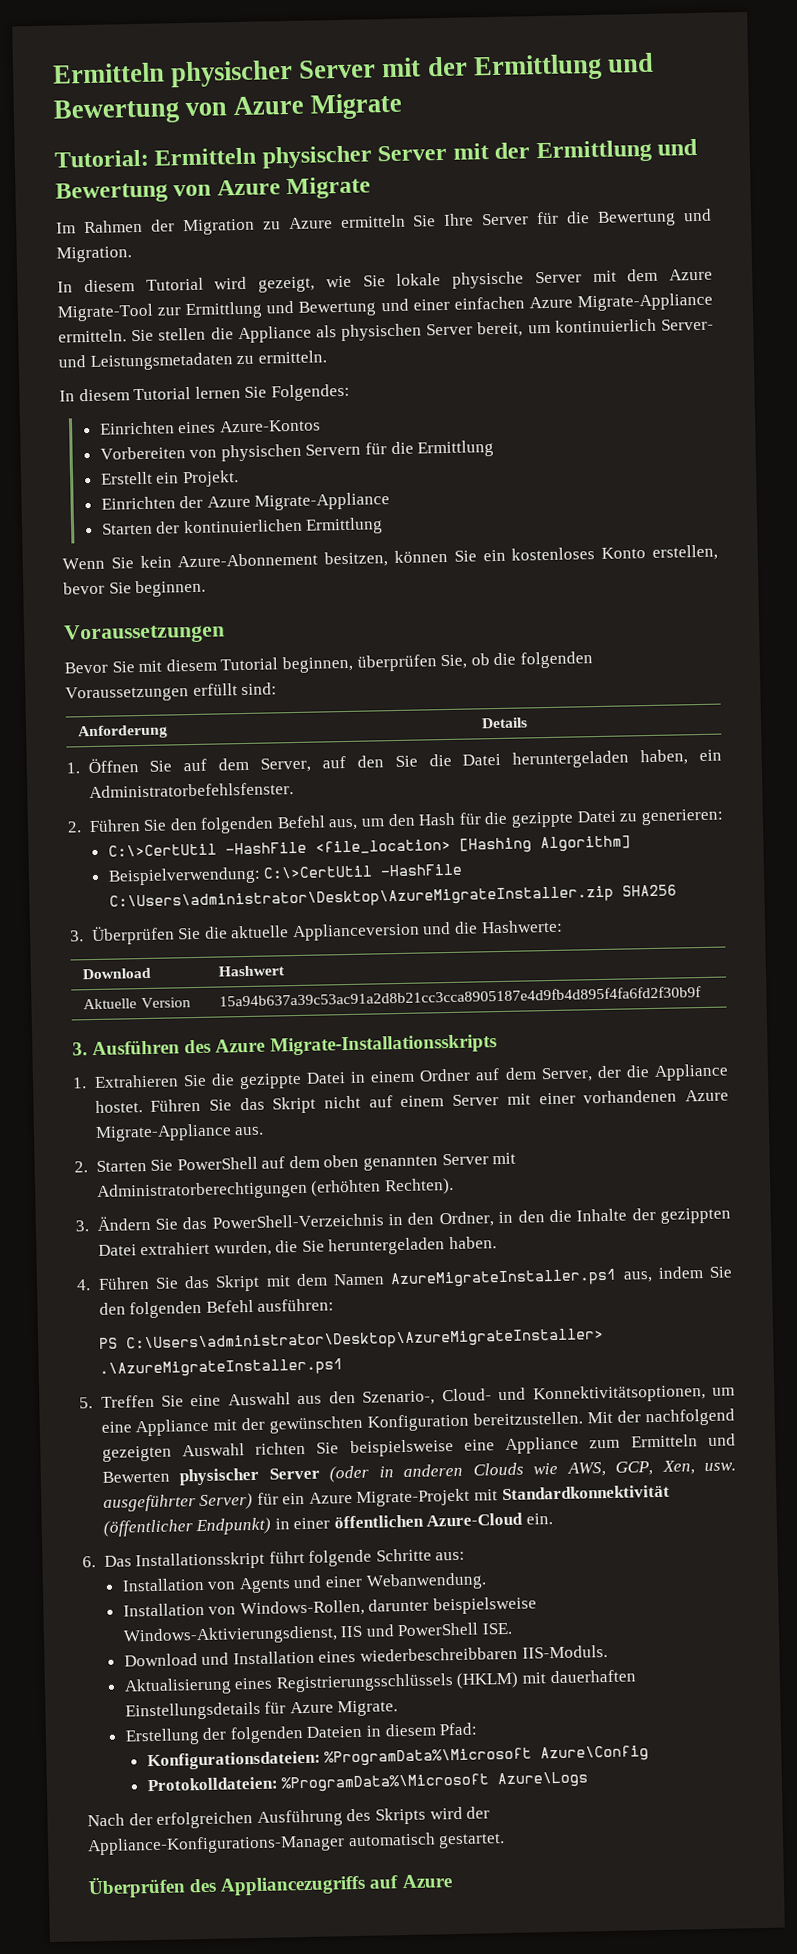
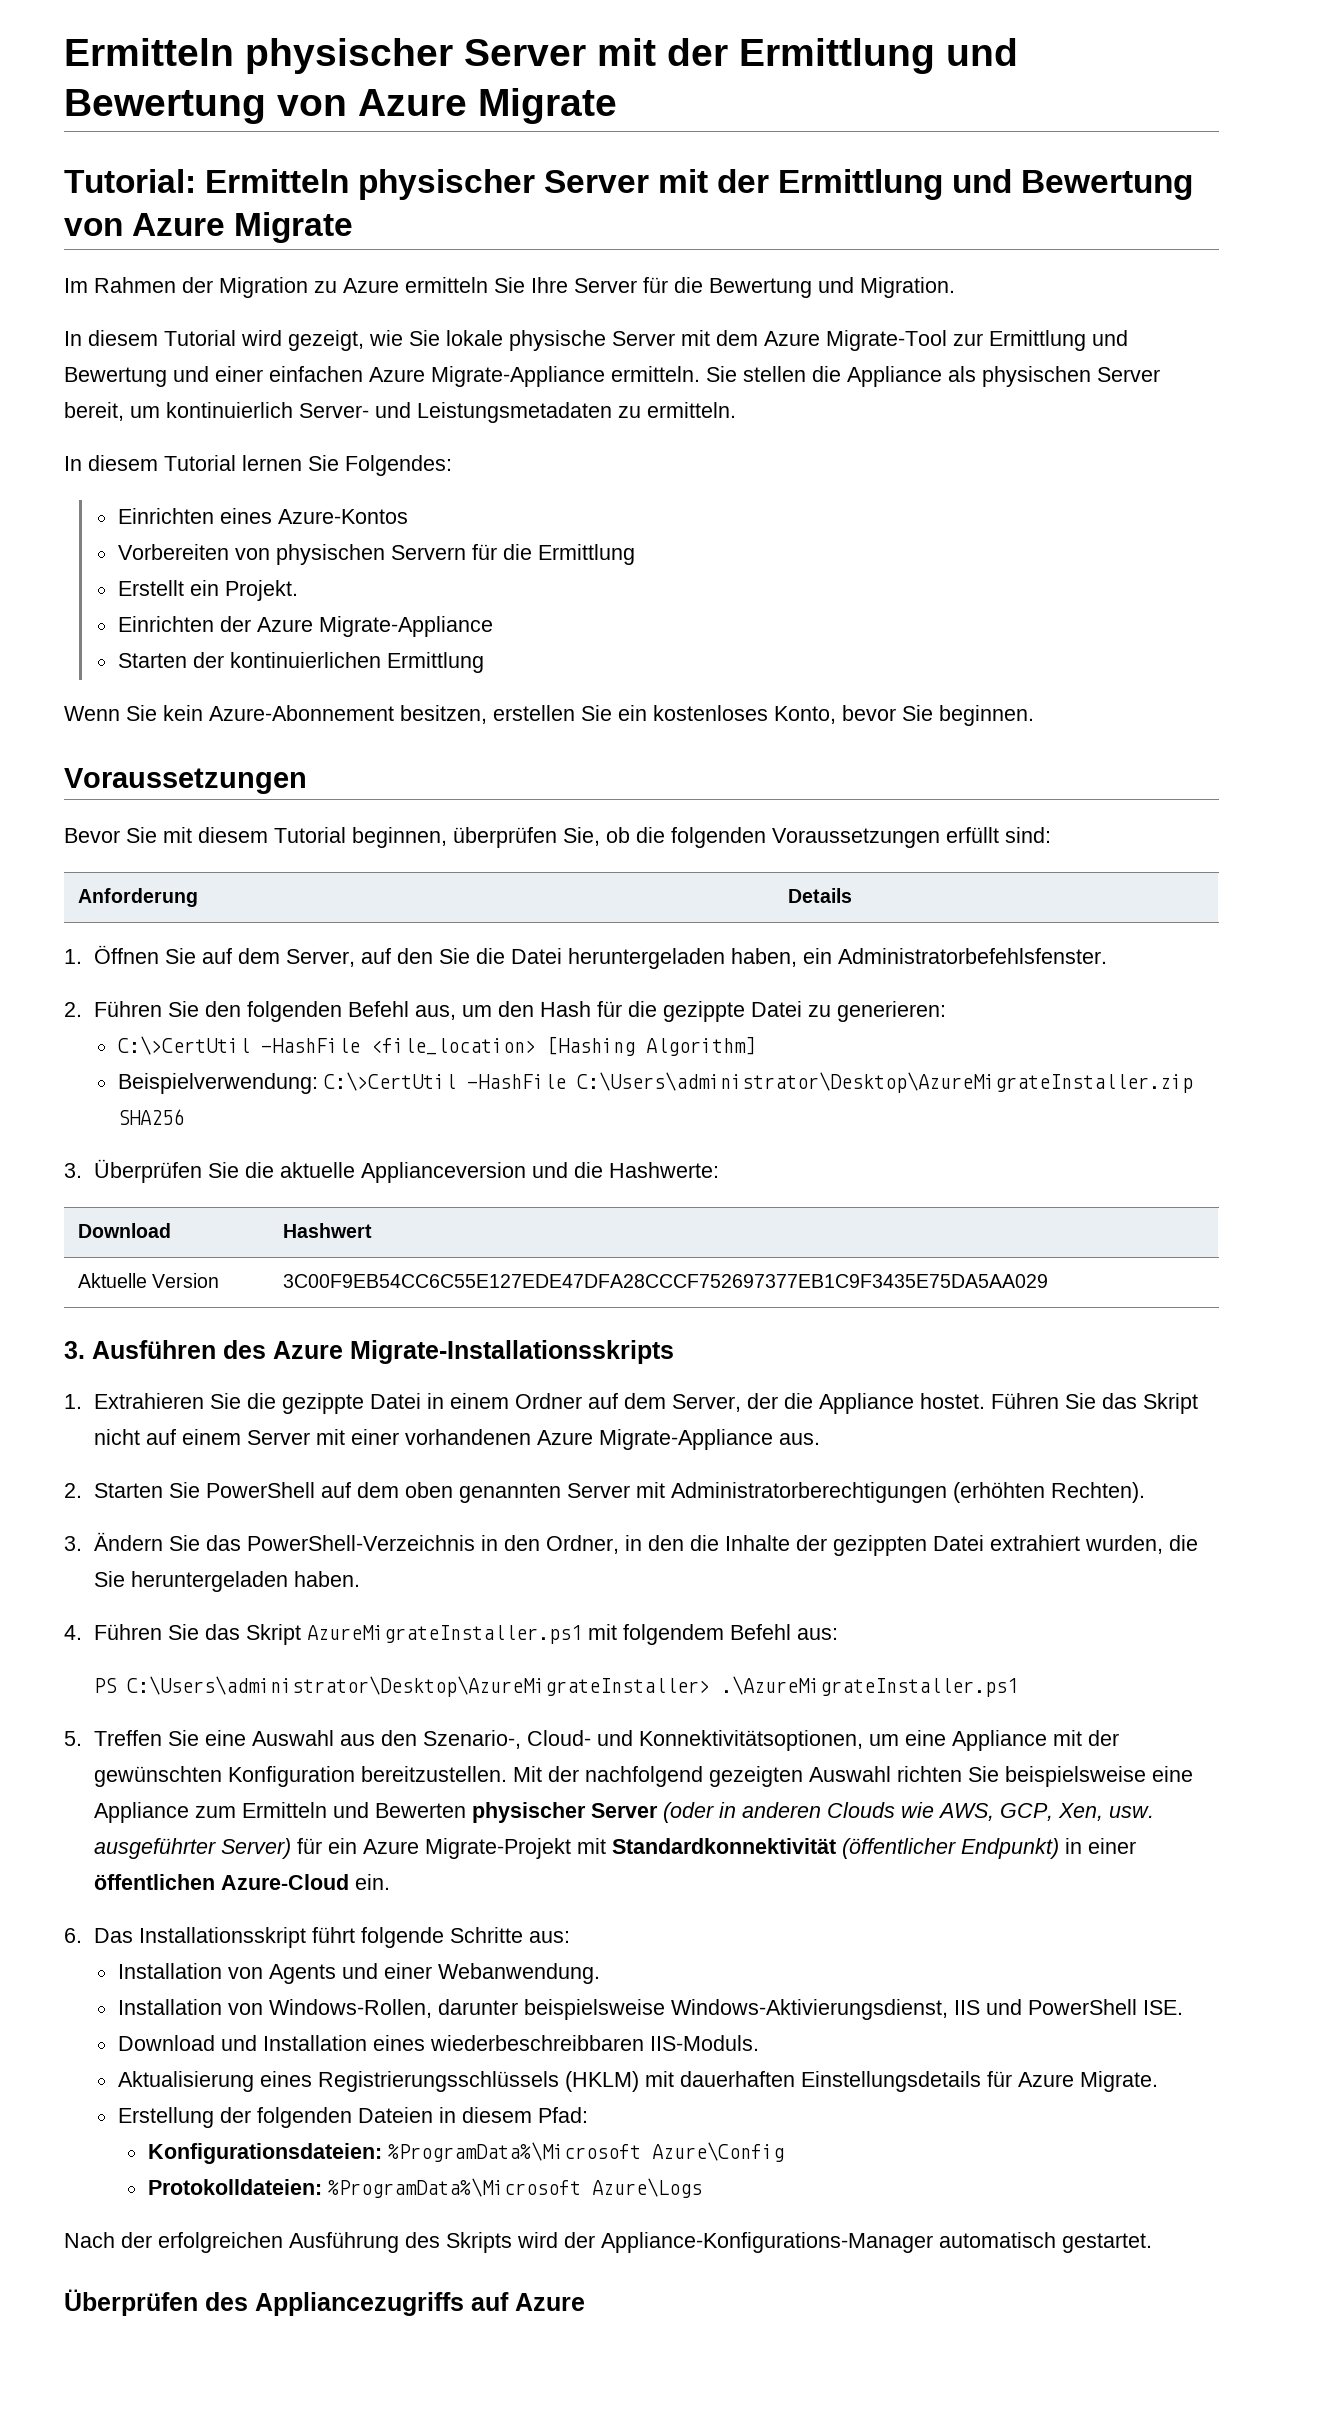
- Wenn Sie kein Azure-Abonnement besitzen, können Sie ein kostenloses Konto erstellen, bevor Sie beginnen.
+ Wenn Sie kein Azure-Abonnement besitzen, erstellen Sie ein kostenloses Konto, bevor Sie beginnen.
- Aktuelle Version | 15a94b637a39c53ac91a2d8b21cc3cca8905187e4d9fb4d895f4fa6fd2f30b9f
+ Aktuelle Version | 3C00F9EB54CC6C55E127EDE47DFA28CCCF752697377EB1C9F3435E75DA5AA029
- 4. Führen Sie das Skript mit dem Namen AzureMigrateInstaller.ps1 aus, indem Sie den folgenden Befehl ausführen:
+ 4. Führen Sie das Skript AzureMigrateInstaller.ps1 mit folgendem Befehl aus:

